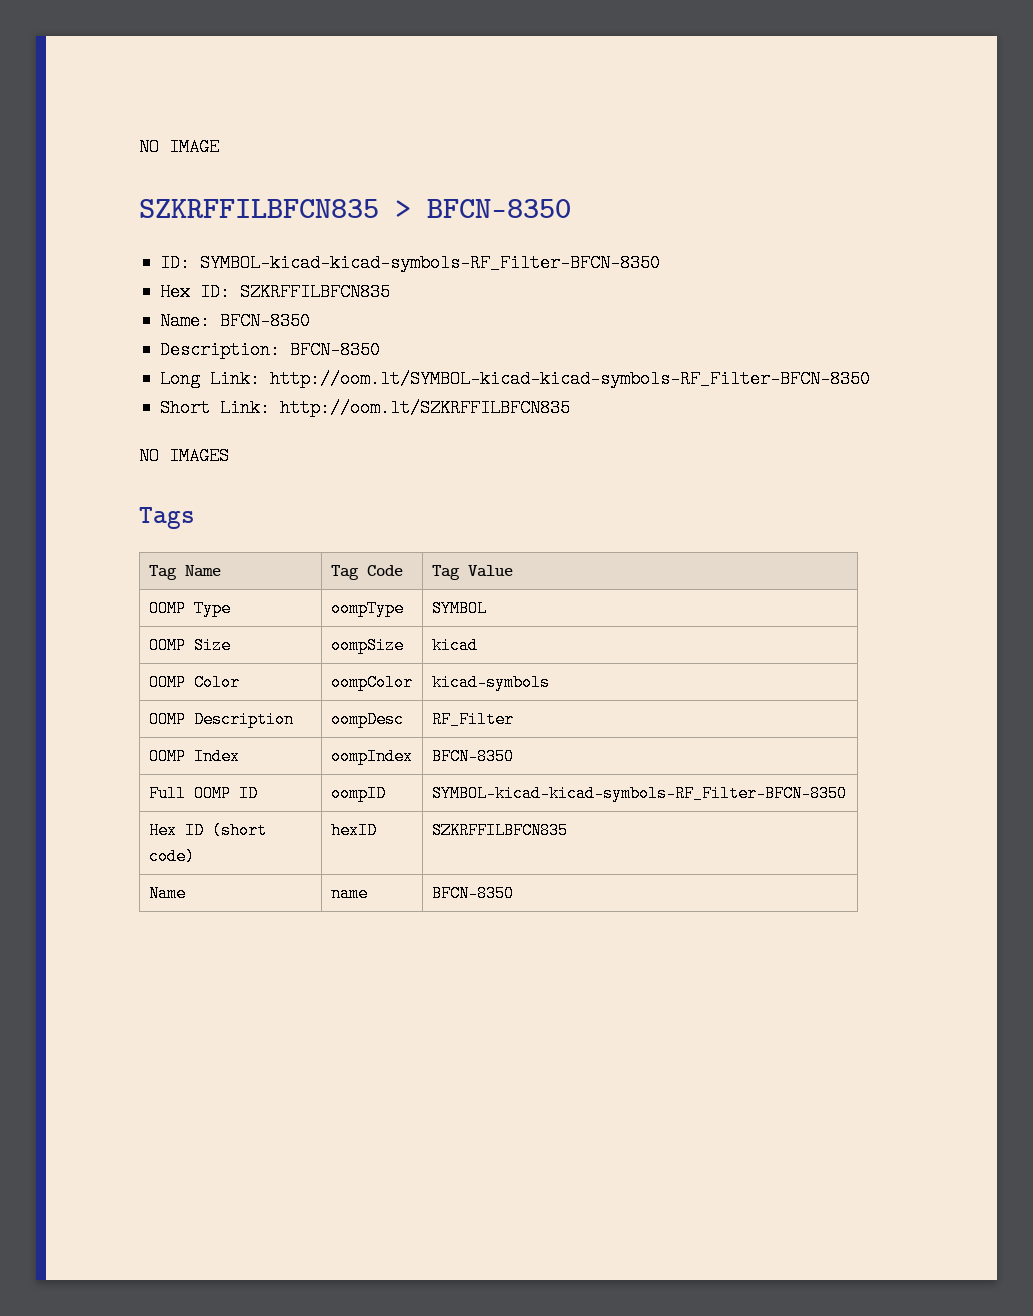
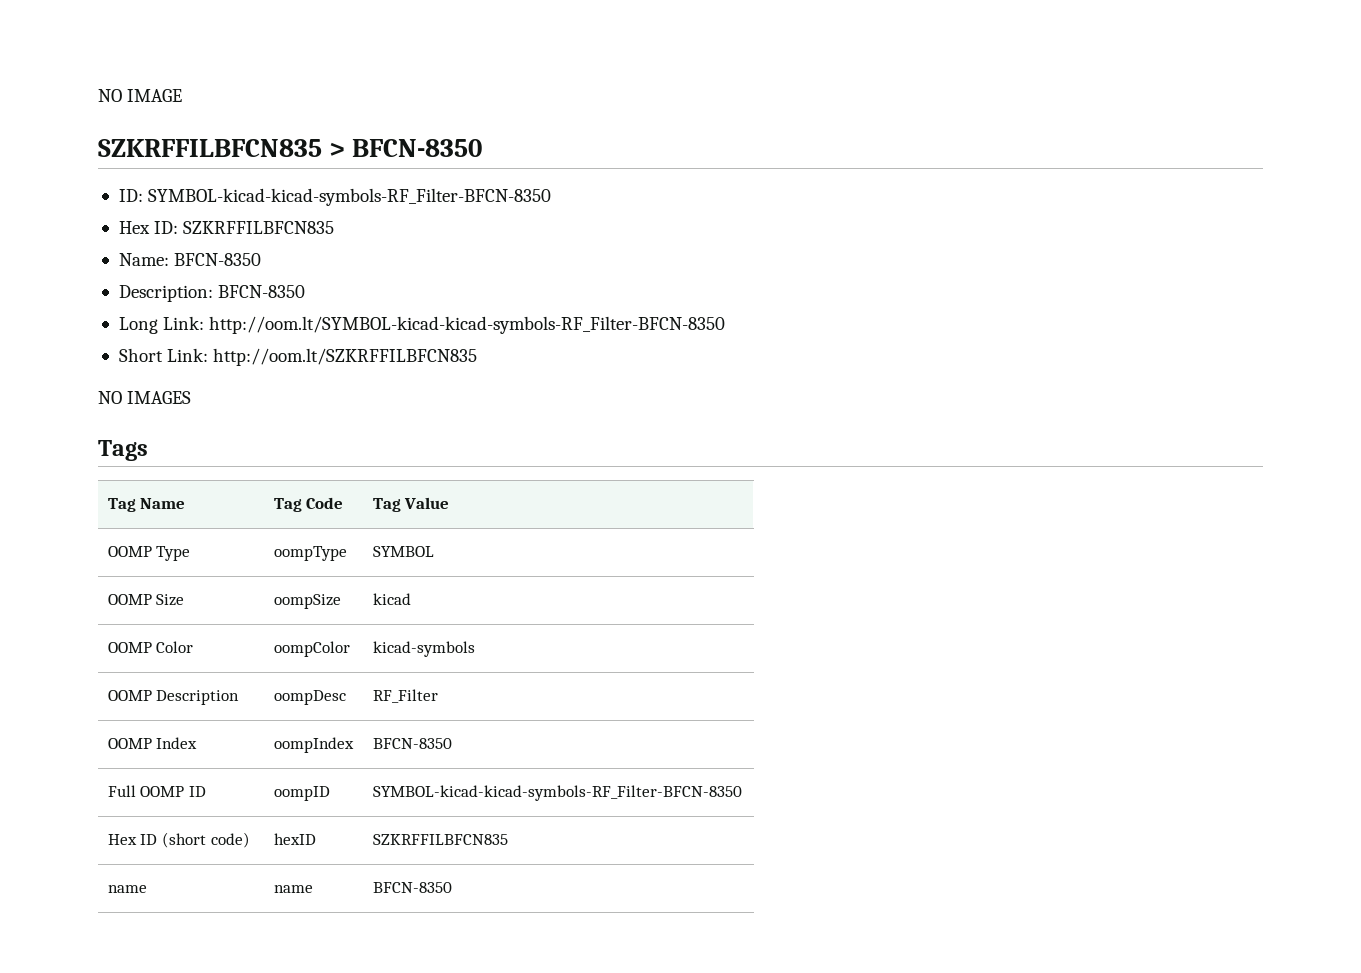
- Name | name | BFCN-8350
+ name | name | BFCN-8350

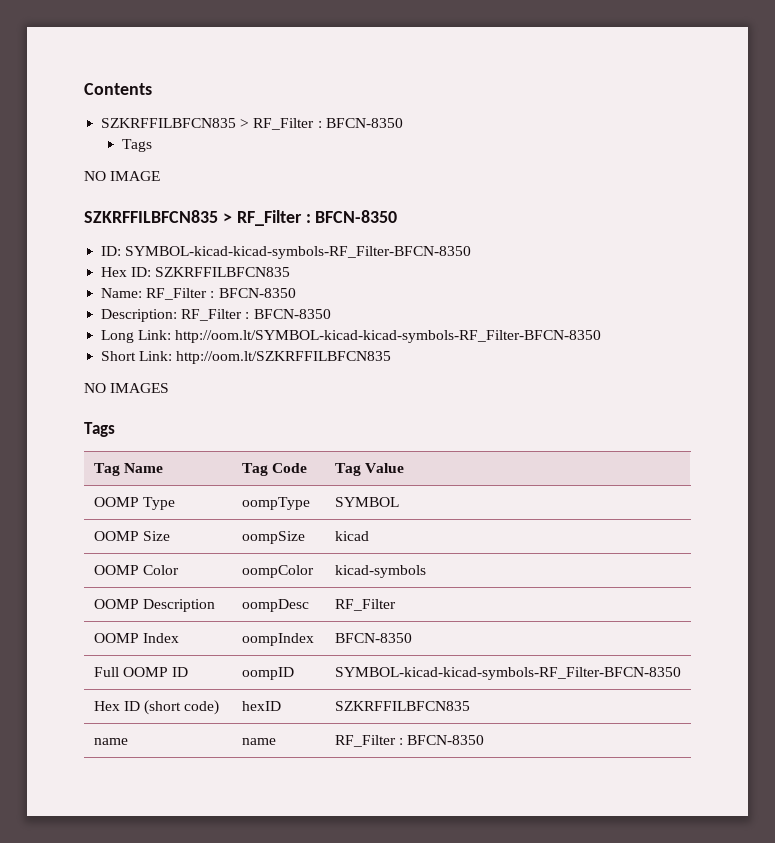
+ Contents
+ SZKRFFILBFCN835 > RF_Filter : BFCN-8350
+ Tags
  NO IMAGE
- SZKRFFILBFCN835 > BFCN-8350
+ SZKRFFILBFCN835 > RF_Filter : BFCN-8350
- Name: BFCN-8350
+ Name: RF_Filter : BFCN-8350
- Description: BFCN-8350
+ Description: RF_Filter : BFCN-8350
- name | name | BFCN-8350
+ name | name | RF_Filter : BFCN-8350

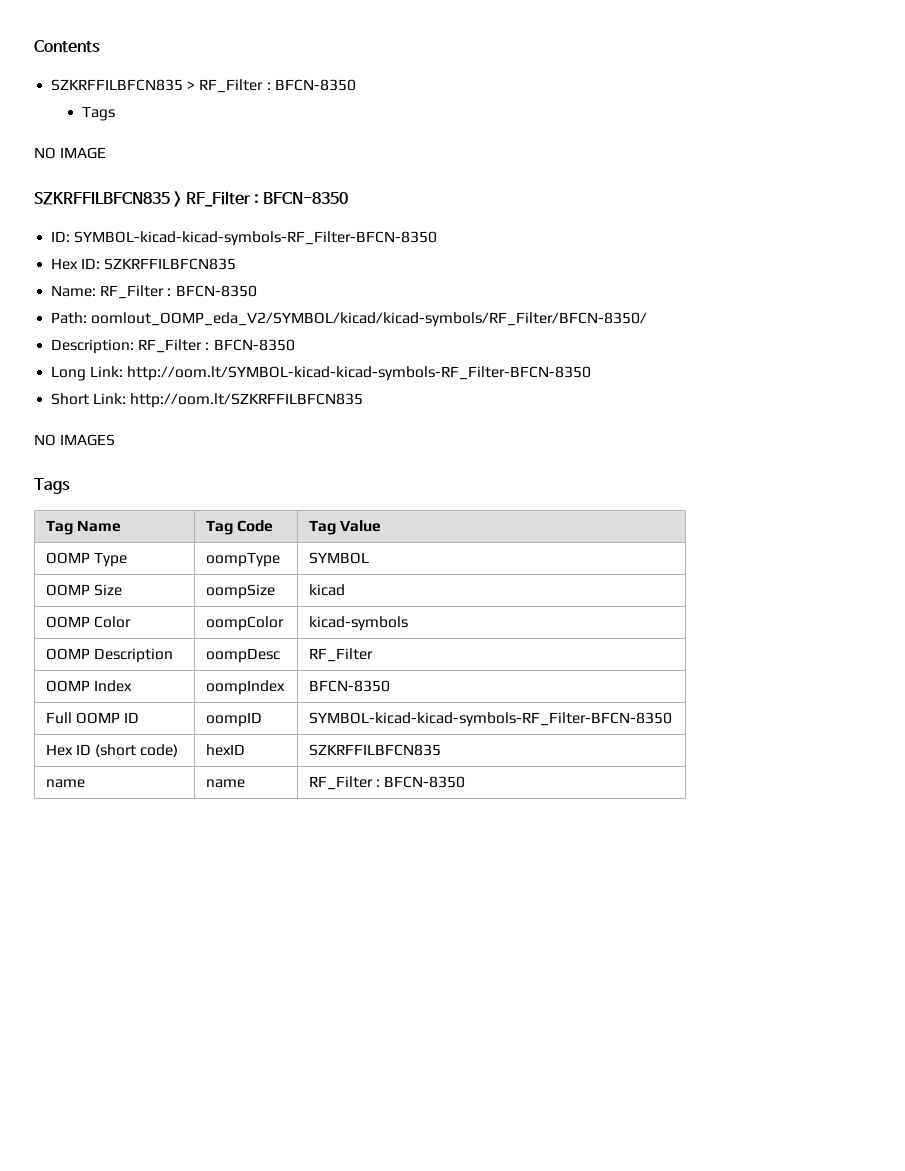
+ Path: oomlout_OOMP_eda_V2/SYMBOL/kicad/kicad-symbols/RF_Filter/BFCN-8350/

